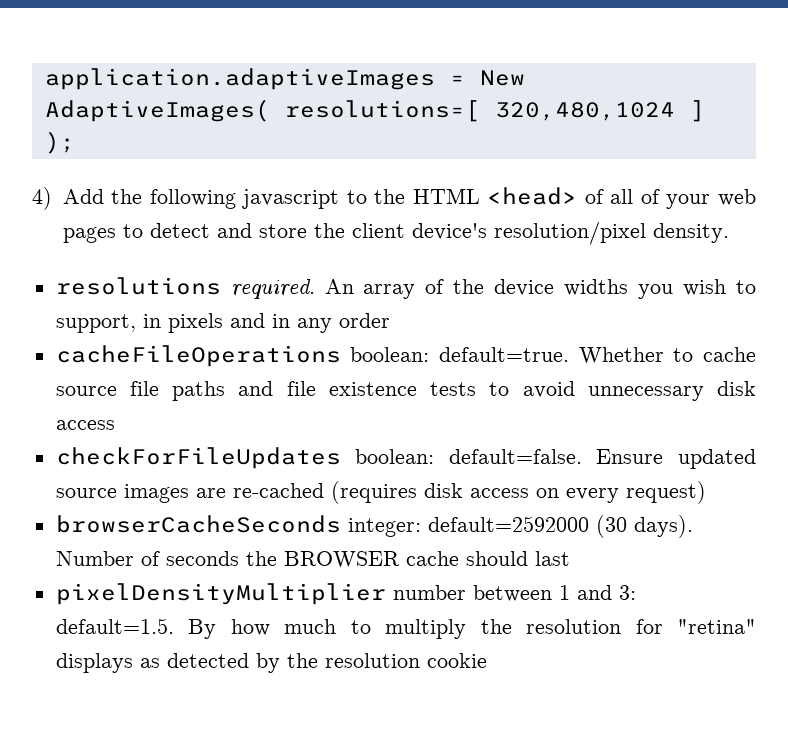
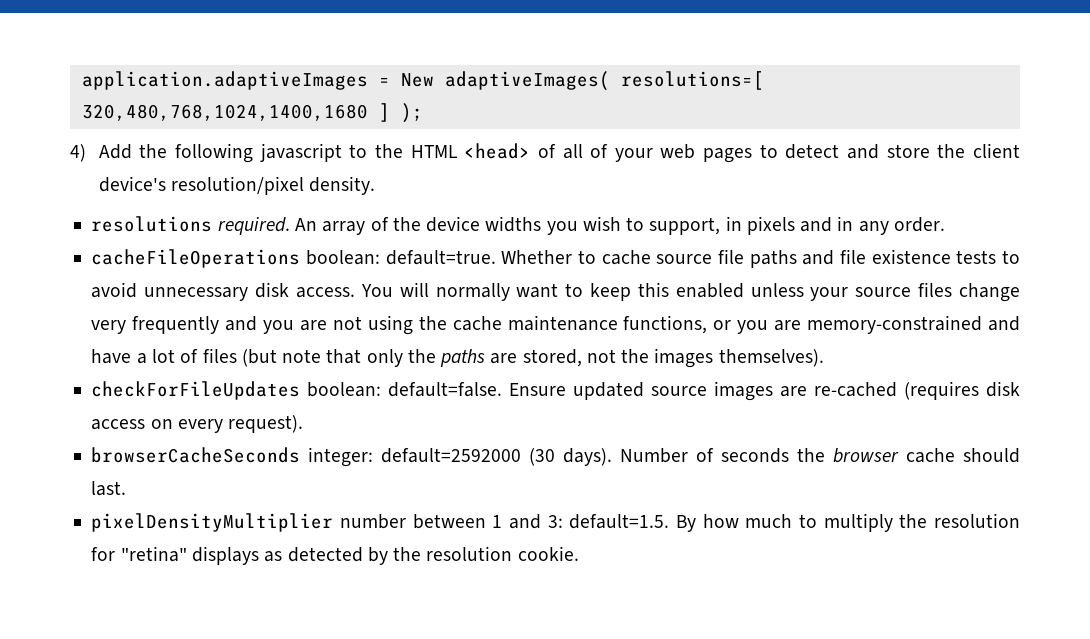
- application.adaptiveImages = New AdaptiveImages( resolutions=[ 320,480,1024 ] );
+ application.adaptiveImages = New adaptiveImages( resolutions=[ 320,480,768,1024,1400,1680 ] );
- An array of the device widths you wish to support, in pixels and in any order
+ An array of the device widths you wish to support, in pixels and in any order.
- Whether to cache source file paths and file existence tests to avoid unnecessary disk access
+ Whether to cache source file paths and file existence tests to avoid unnecessary disk access. You will normally want to keep this enabled unless your source files change very frequently and you are not using the cache maintenance functions, or you are memory-constrained and have a lot of files (but note that only the paths are stored, not the images themselves).
- Ensure updated source images are re-cached (requires disk access on every request)
+ Ensure updated source images are re-cached (requires disk access on every request).
- Number of seconds the BROWSER cache should last
+ Number of seconds the browser cache should last.
- pixelDensityMultiplier number between 1 and 3: default=1.5. By how much to multiply the resolution for "retina" displays as detected by the resolution cookie
+ pixelDensityMultiplier number between 1 and 3: default=1.5. By how much to multiply the resolution for "retina" displays as detected by the resolution cookie.

